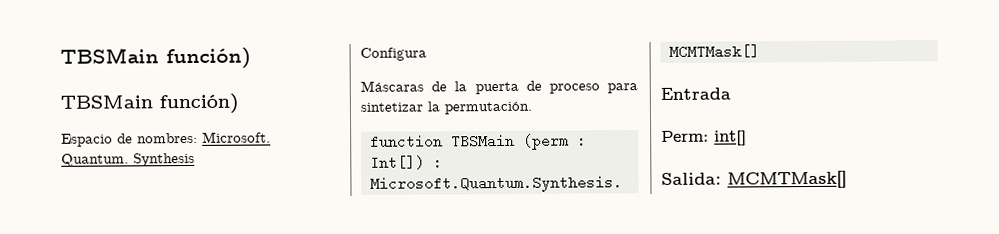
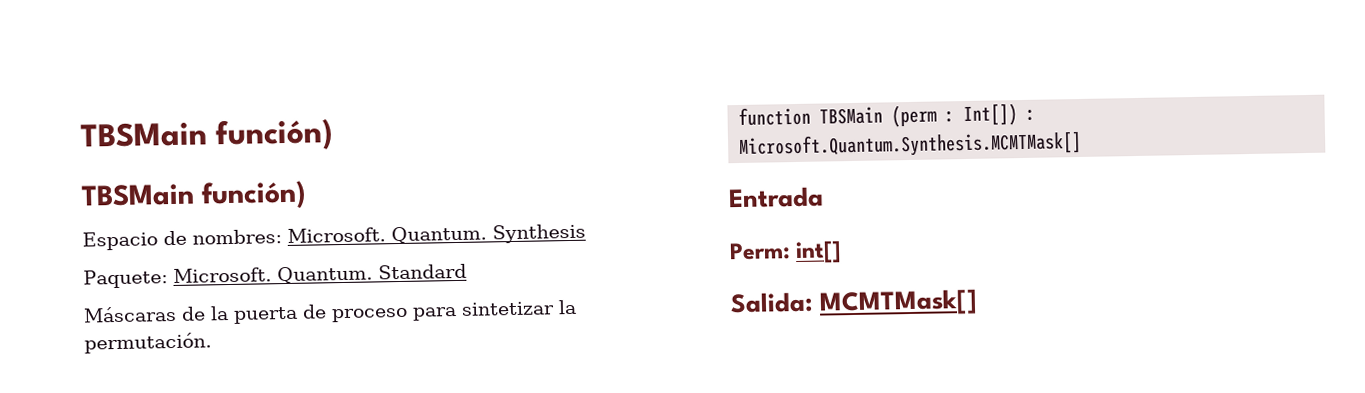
- Configura
+ Paquete: Microsoft. Quantum. Standard

